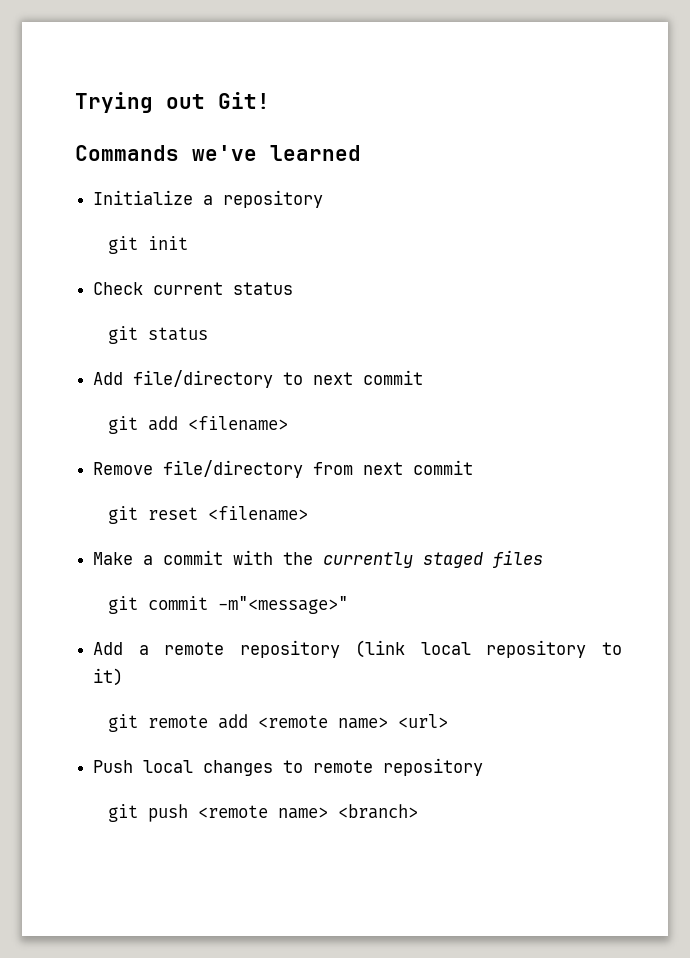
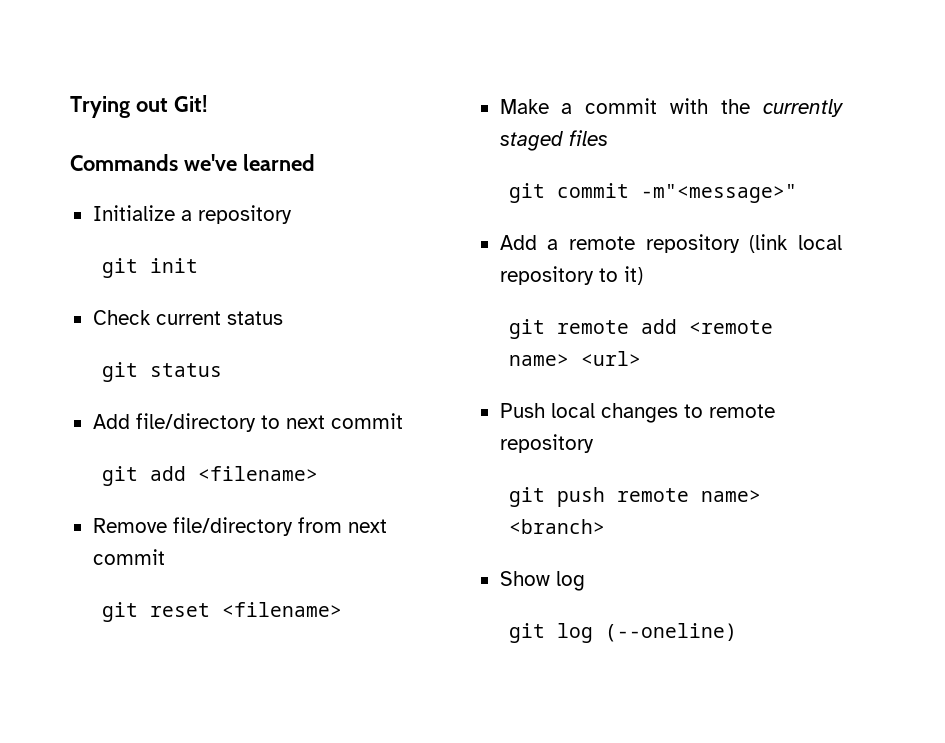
- git push <remote name> <branch>
+ git push remote name> <branch>
+ Show log
+ git log (--oneline)

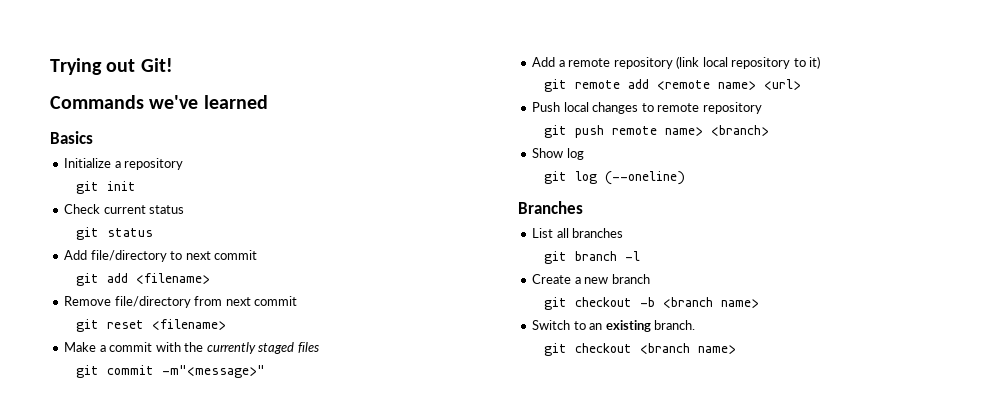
+ Basics
+ Branches
+ List all branches
+ git branch -l
+ Create a new branch
+ git checkout -b <branch name>
+ Switch to an existing branch.
+ git checkout <branch name>

